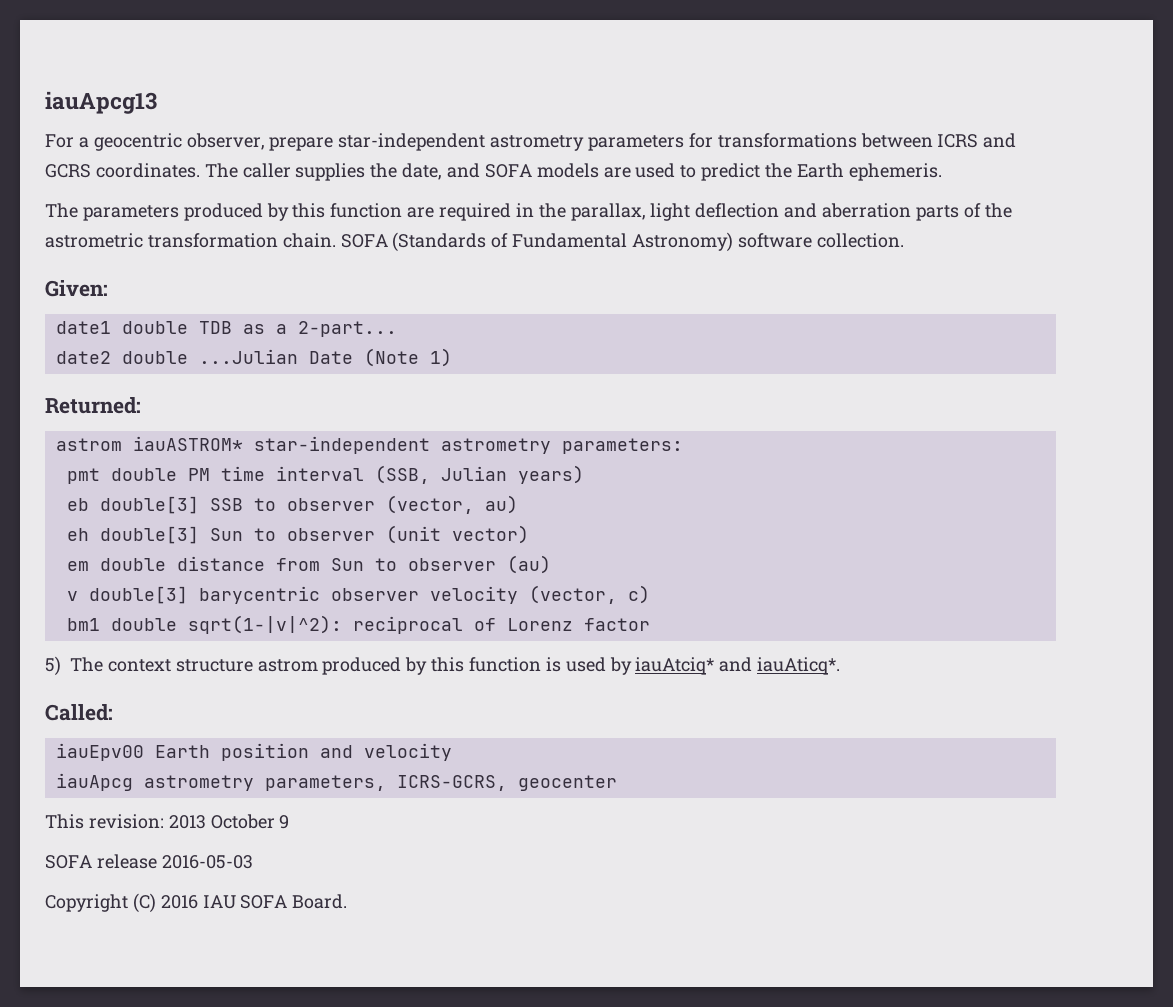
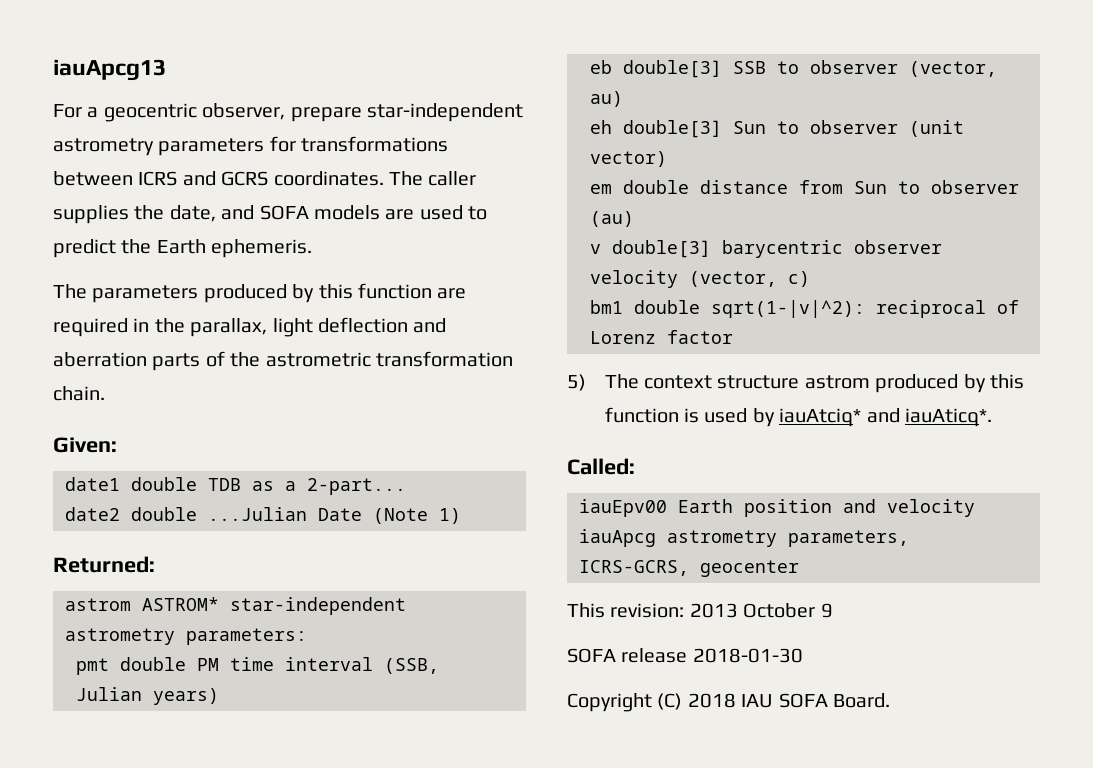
- SOFA (Standards of Fundamental Astronomy) software collection.
- astrom iauASTROM* star-independent astrometry parameters:
+ astrom ASTROM* star-independent astrometry parameters:
- SOFA release 2016-05-03
+ SOFA release 2018-01-30
- Copyright (C) 2016 IAU SOFA Board.
+ Copyright (C) 2018 IAU SOFA Board.

